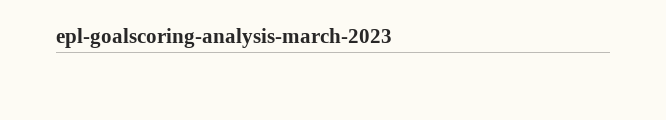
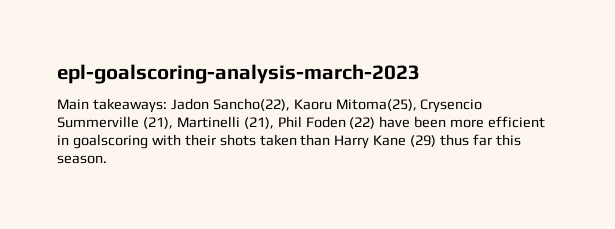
+ Main takeaways: Jadon Sancho(22), Kaoru Mitoma(25), Crysencio Summerville (21), Martinelli (21), Phil Foden (22) have been more efficient in goalscoring with their shots taken than Harry Kane (29) thus far this season.

